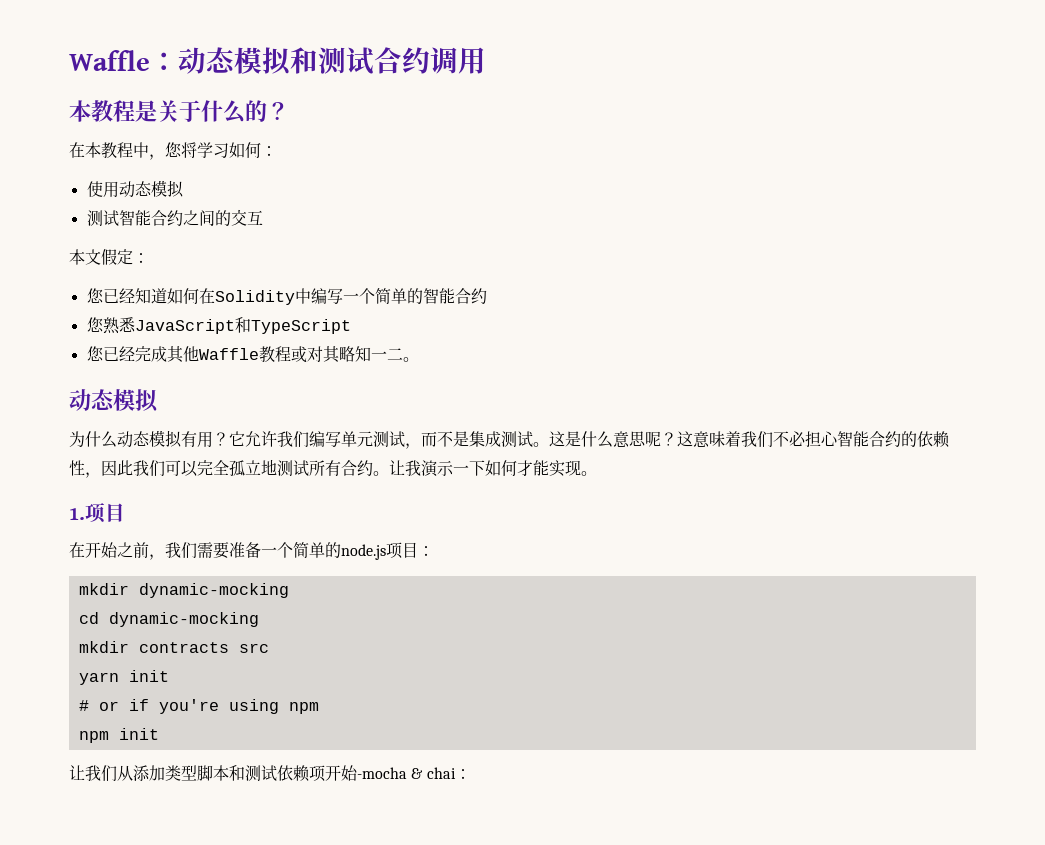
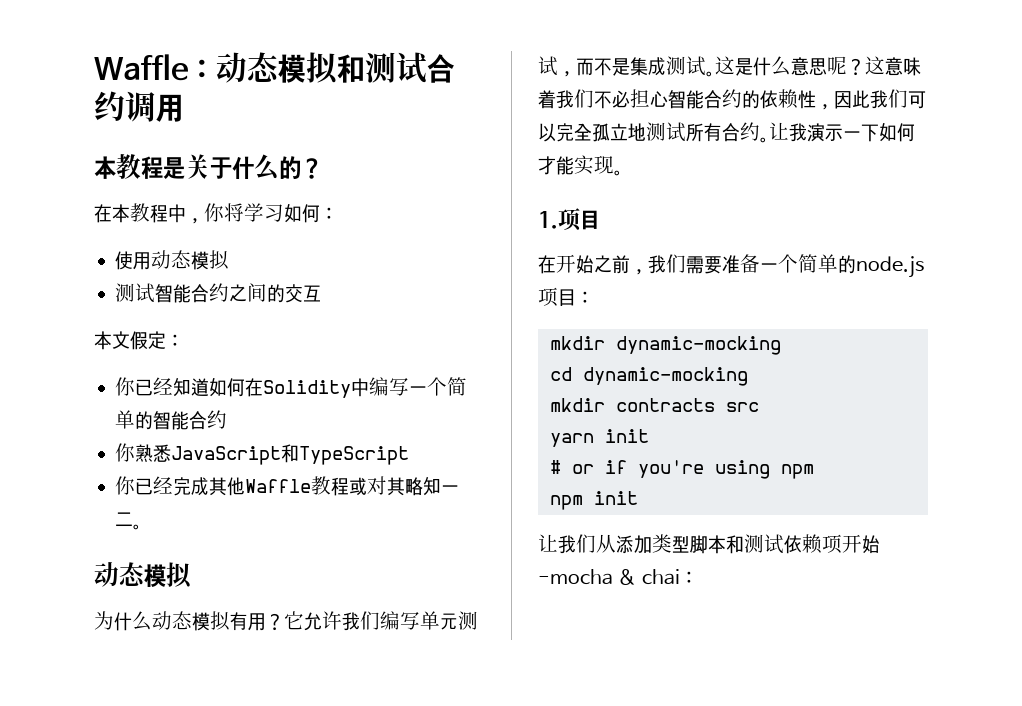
- 在本教程中，您将学习如何：
+ 在本教程中，你将学习如何：
- 您已经知道如何在Solidity中编写一个简单的智能合约
+ 你已经知道如何在Solidity中编写一个简单的智能合约
- 您熟悉JavaScript和TypeScript
+ 你熟悉JavaScript和TypeScript
- 您已经完成其他Waffle教程或对其略知一二。
+ 你已经完成其他Waffle教程或对其略知一二。

